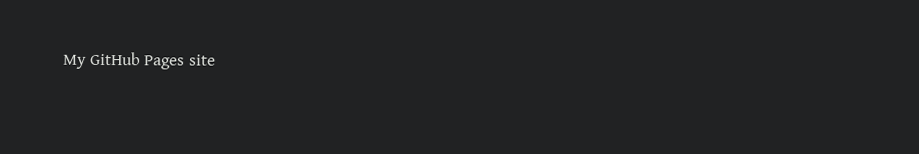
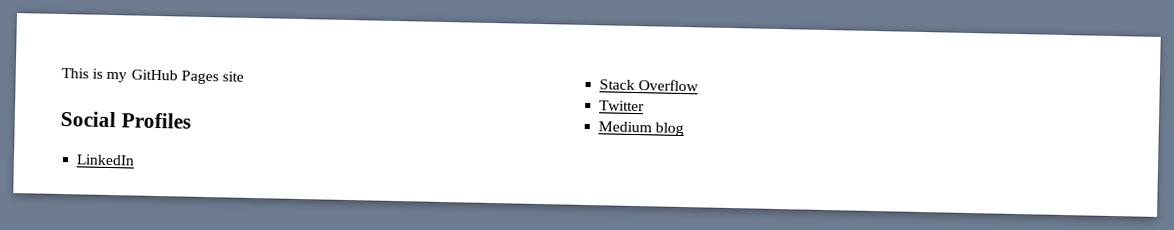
- My GitHub Pages site
+ This is my GitHub Pages site
+ Social Profiles
+ LinkedIn
+ Stack Overflow
+ Twitter
+ Medium blog

